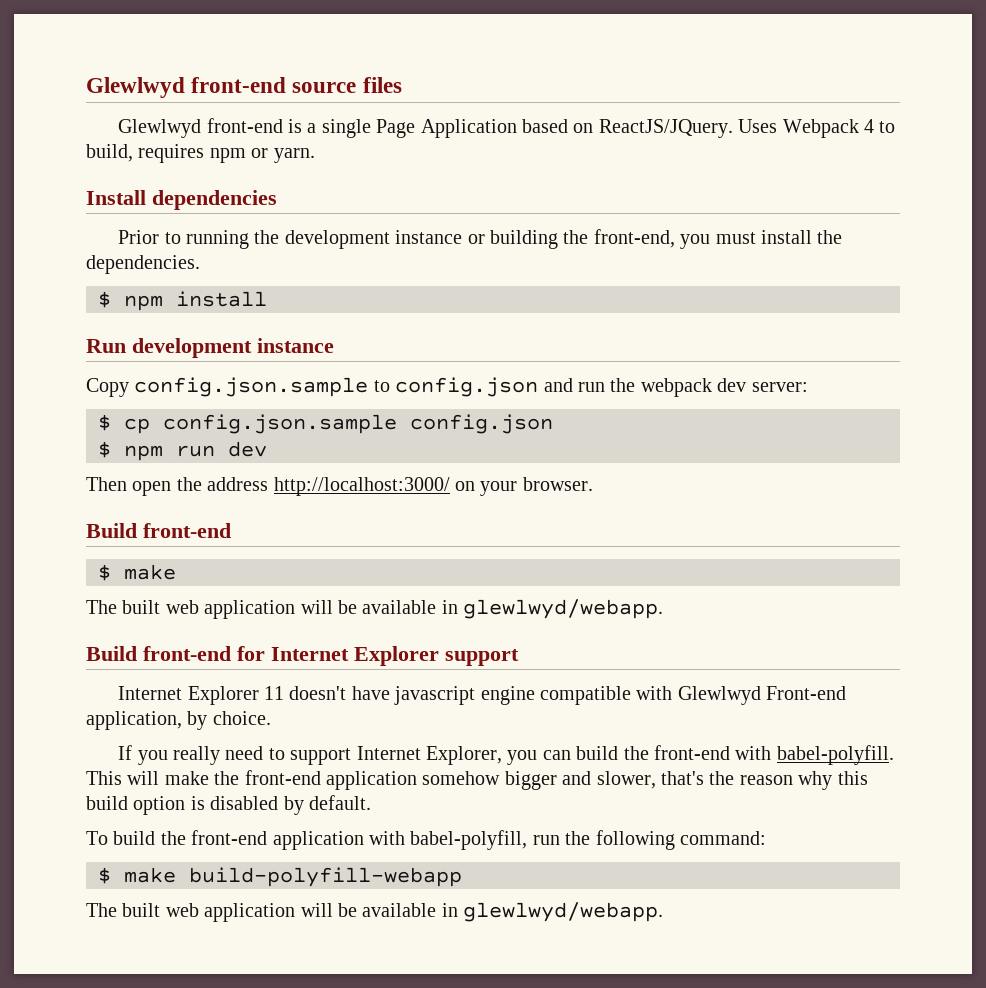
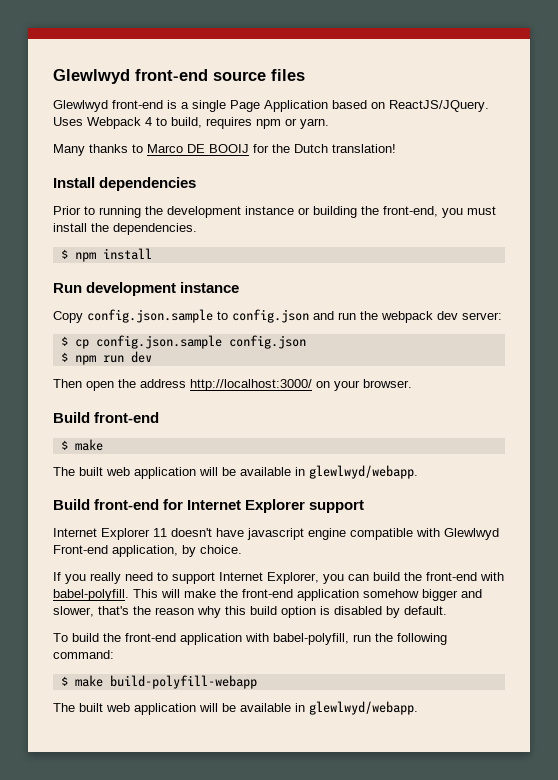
+ Many thanks to Marco DE BOOIJ for the Dutch translation!

